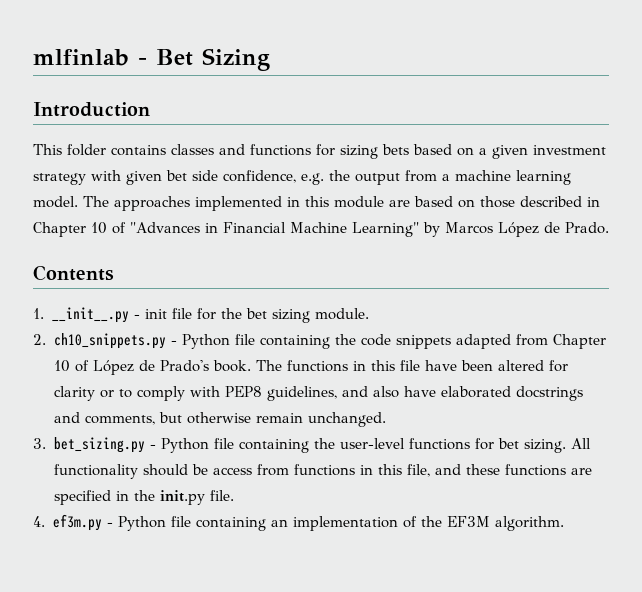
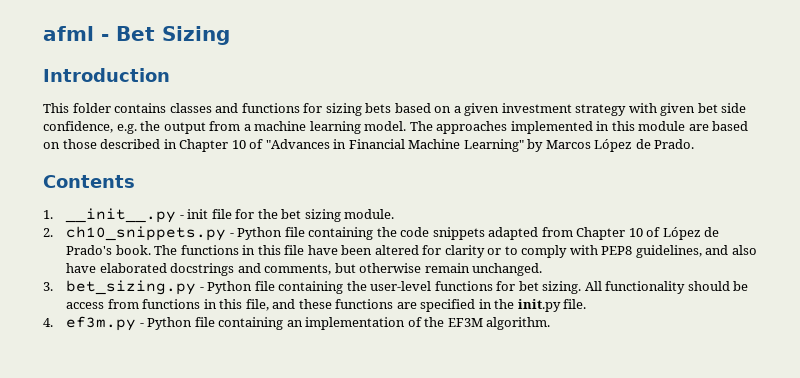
- mlfinlab - Bet Sizing
+ afml - Bet Sizing

